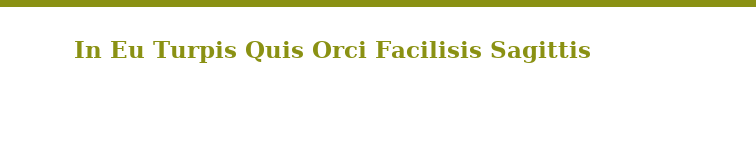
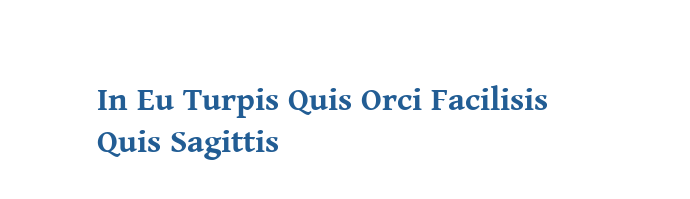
- In Eu Turpis Quis Orci Facilisis Sagittis
+ In Eu Turpis Quis Orci Facilisis Quis Sagittis

